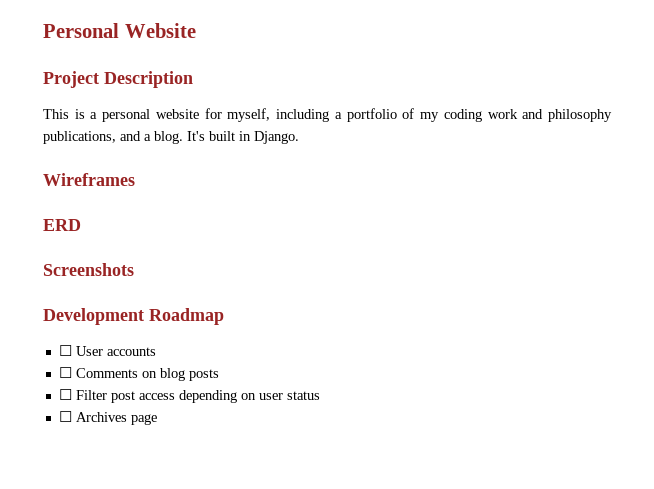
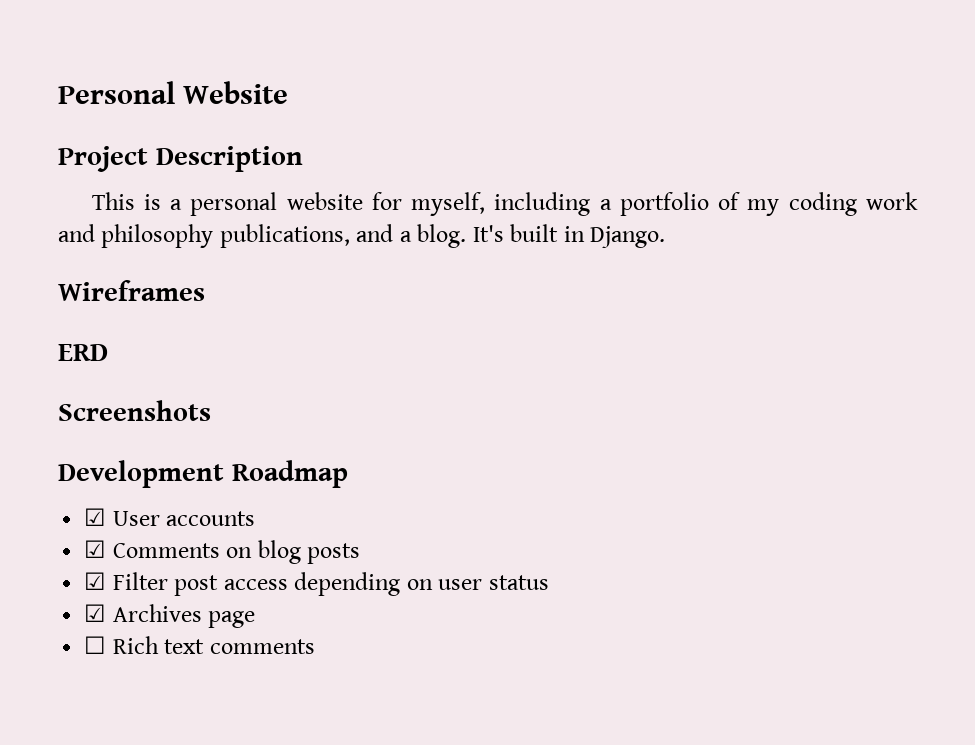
- ☐ User accounts
+ ☑ User accounts
- ☐ Comments on blog posts
+ ☑ Comments on blog posts
- ☐ Filter post access depending on user status
+ ☑ Filter post access depending on user status
- ☐ Archives page
+ ☑ Archives page
+ ☐ Rich text comments

